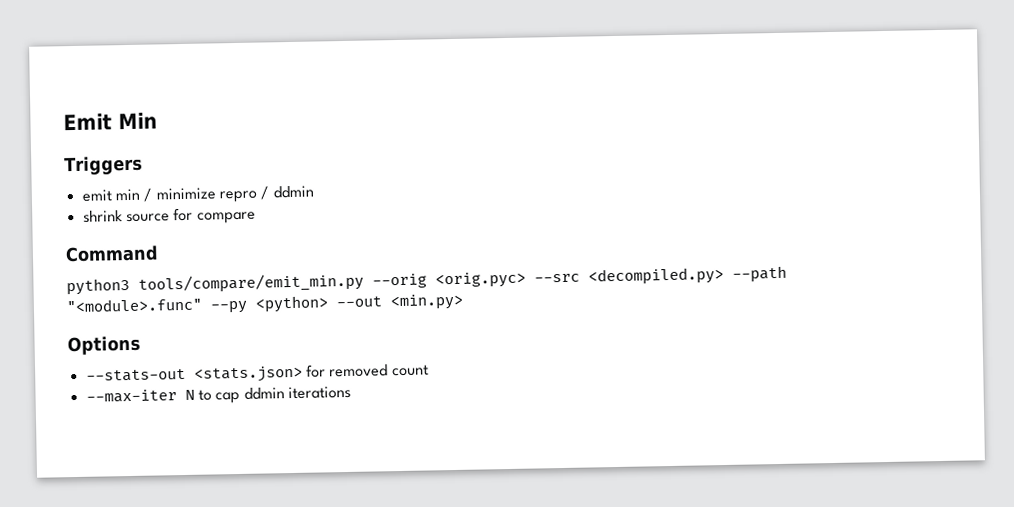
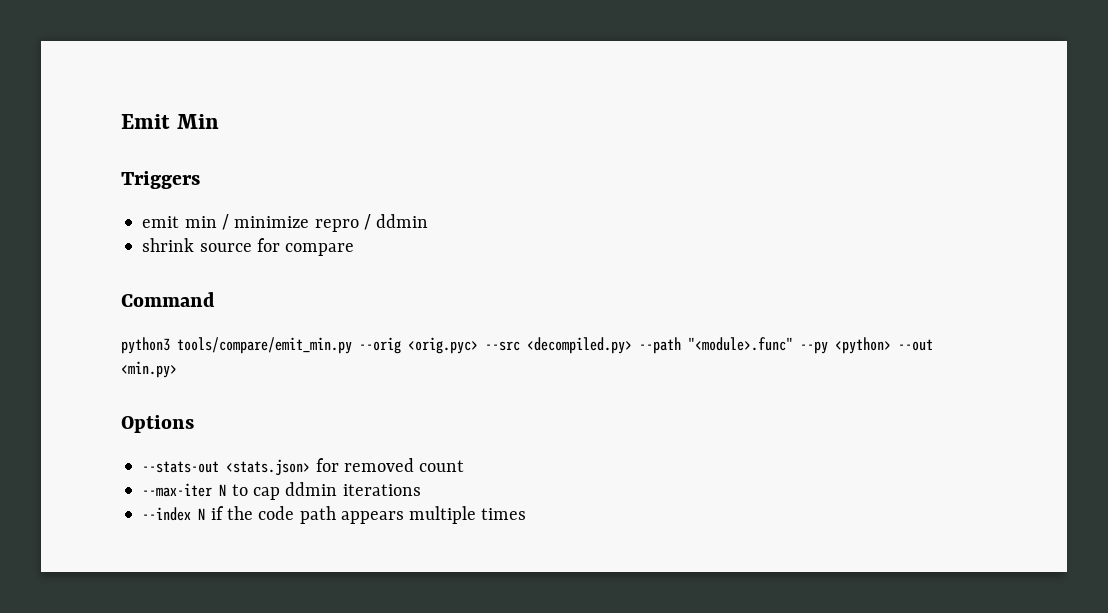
+ --index N if the code path appears multiple times

